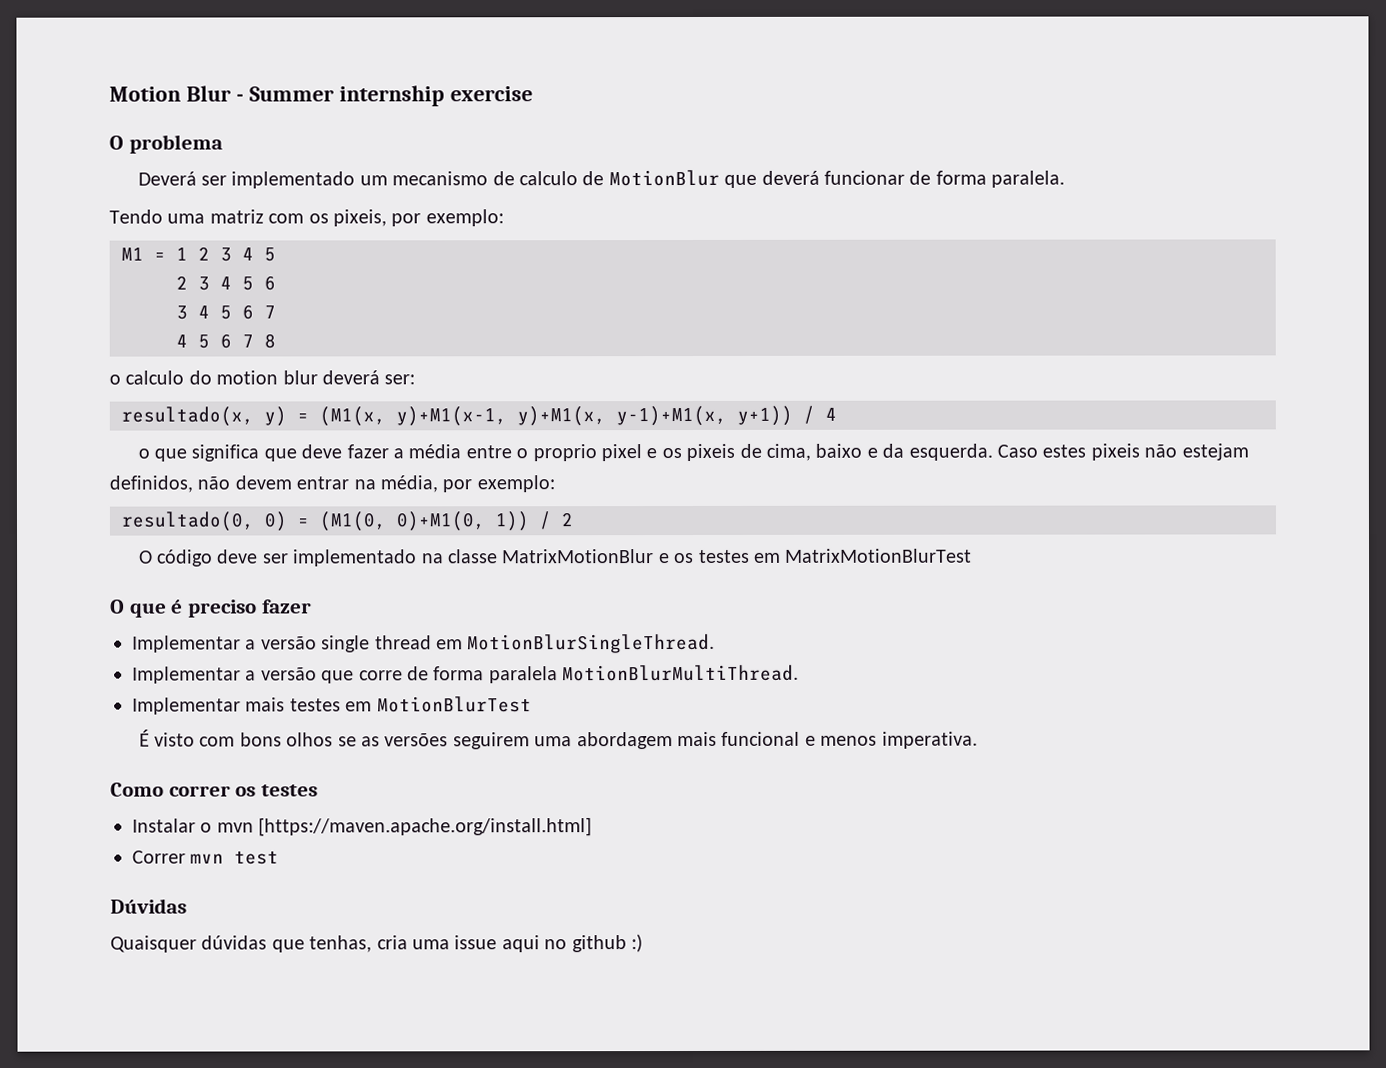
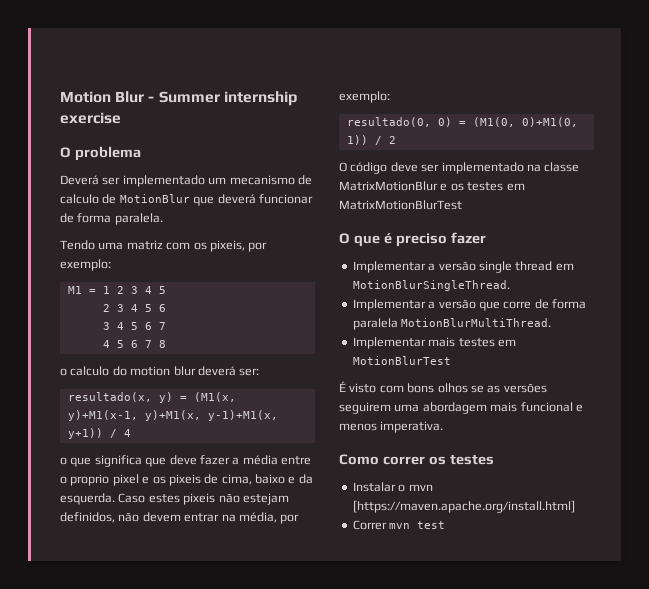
- Dúvidas
- Quaisquer dúvidas que tenhas, cria uma issue aqui no github :)

